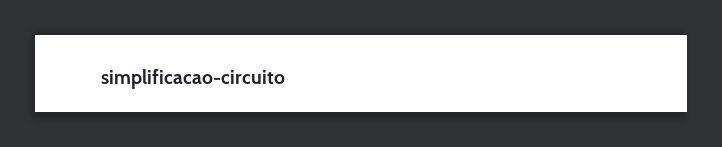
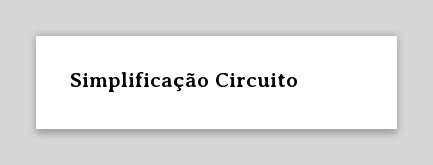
- simplificacao-circuito
+ Simplificação Circuito

